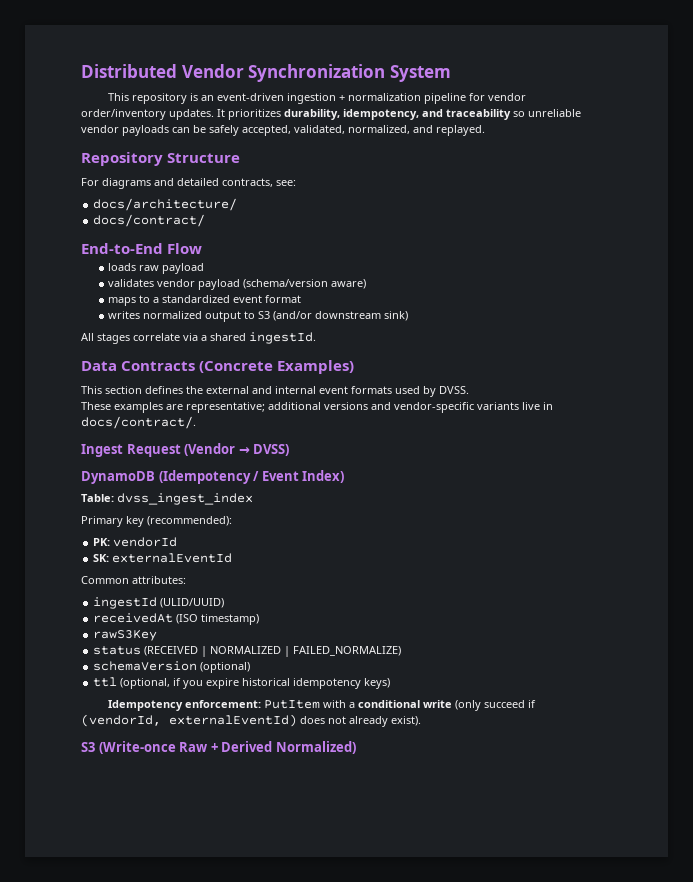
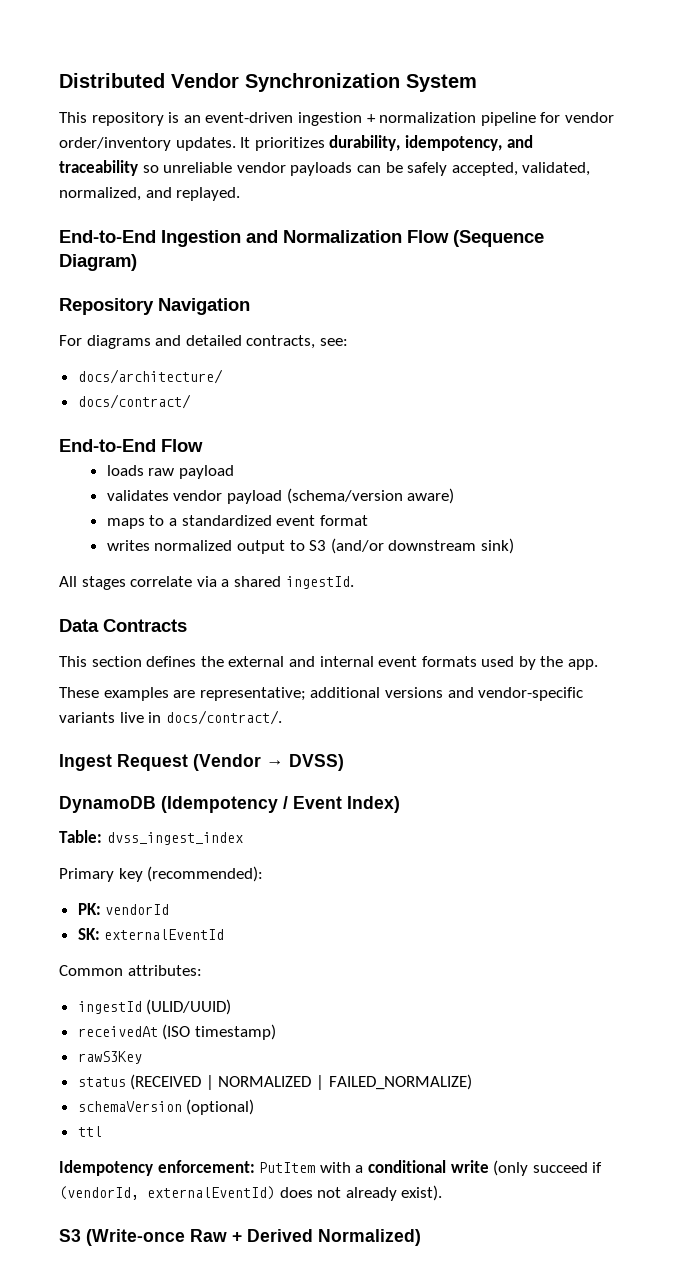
+ End-to-End Ingestion and Normalization Flow (Sequence Diagram)
- Repository Structure
+ Repository Navigation
- Data Contracts (Concrete Examples)
+ Data Contracts
- This section defines the external and internal event formats used by DVSS.
+ This section defines the external and internal event formats used by the app.
- ttl (optional, if you expire historical idempotency keys)
+ ttl

